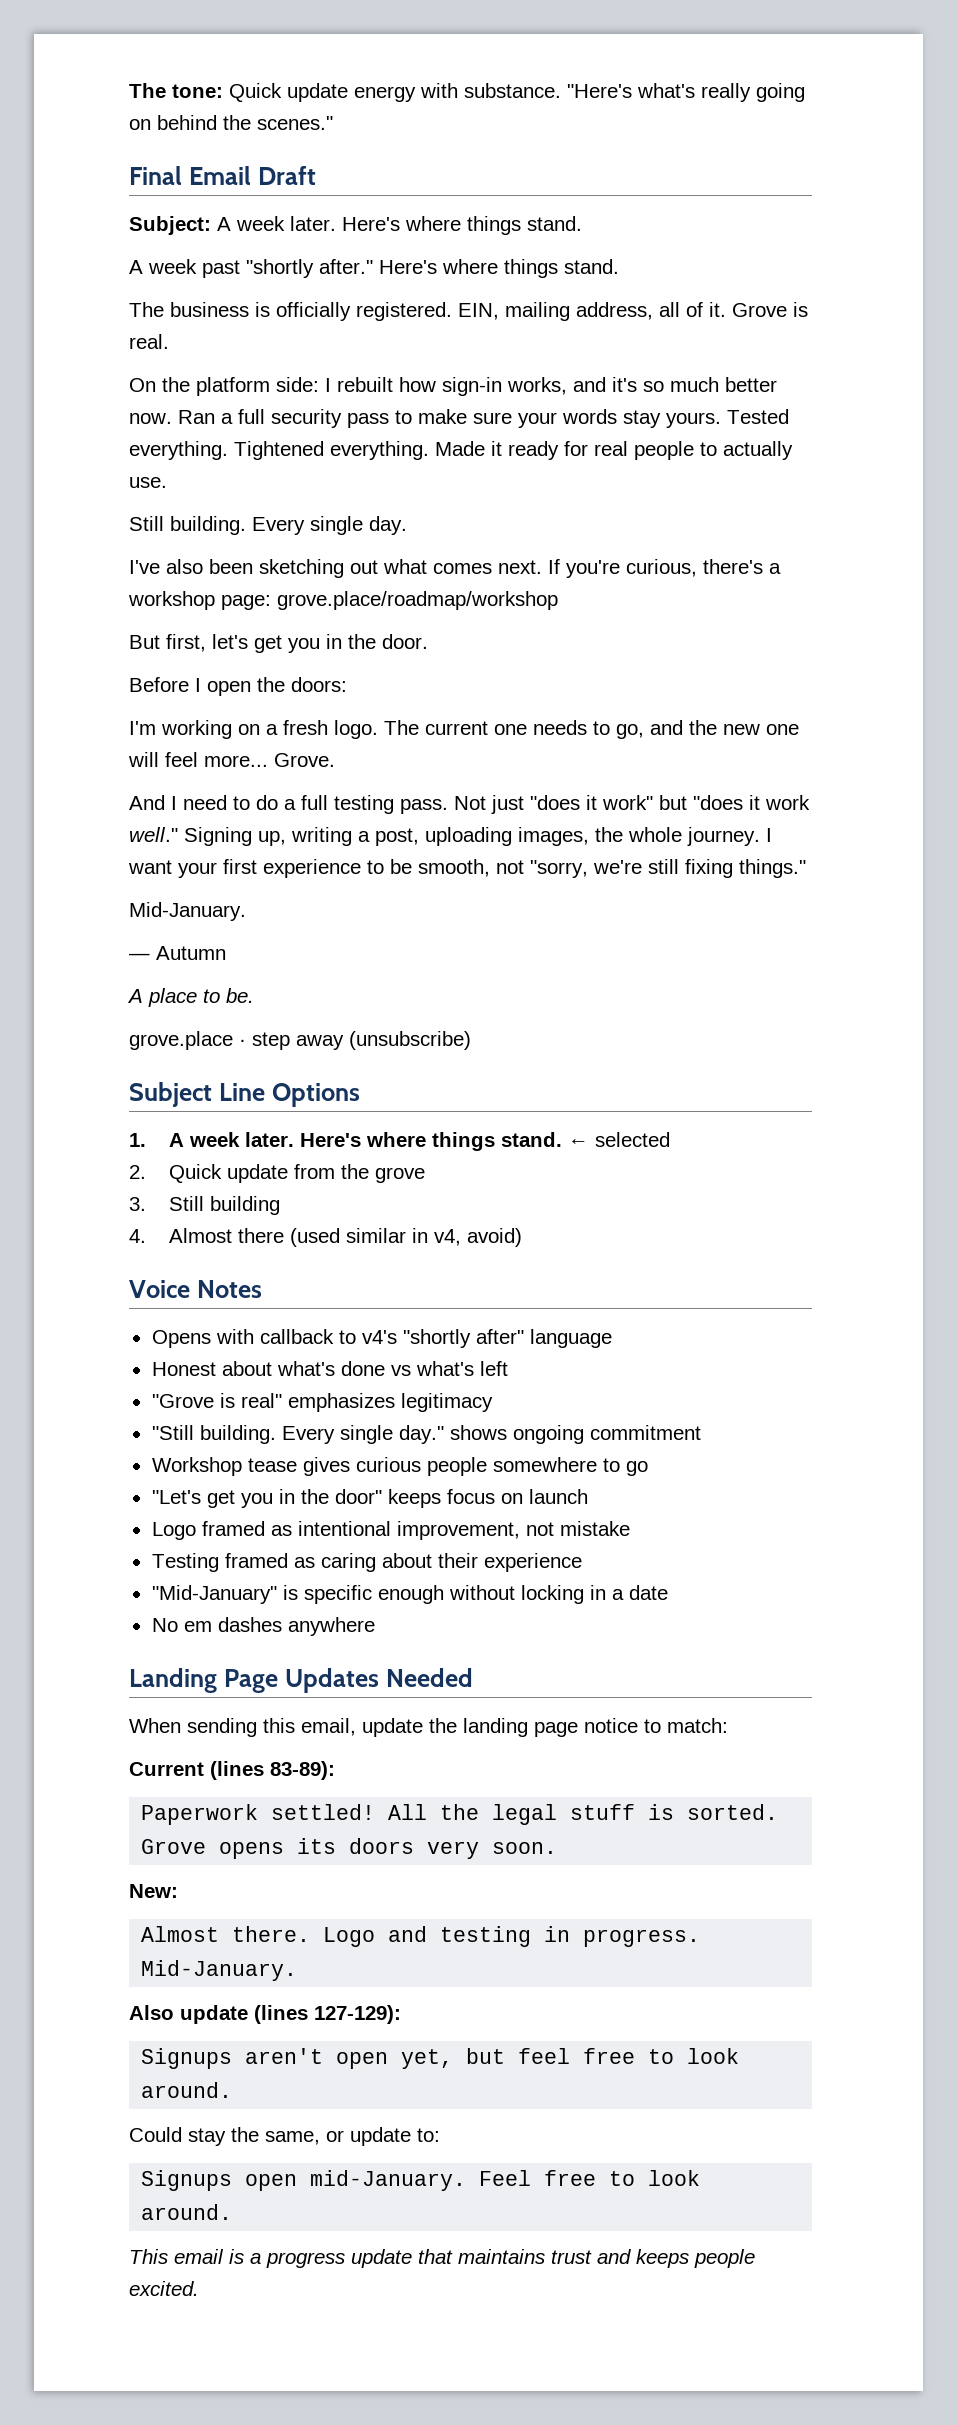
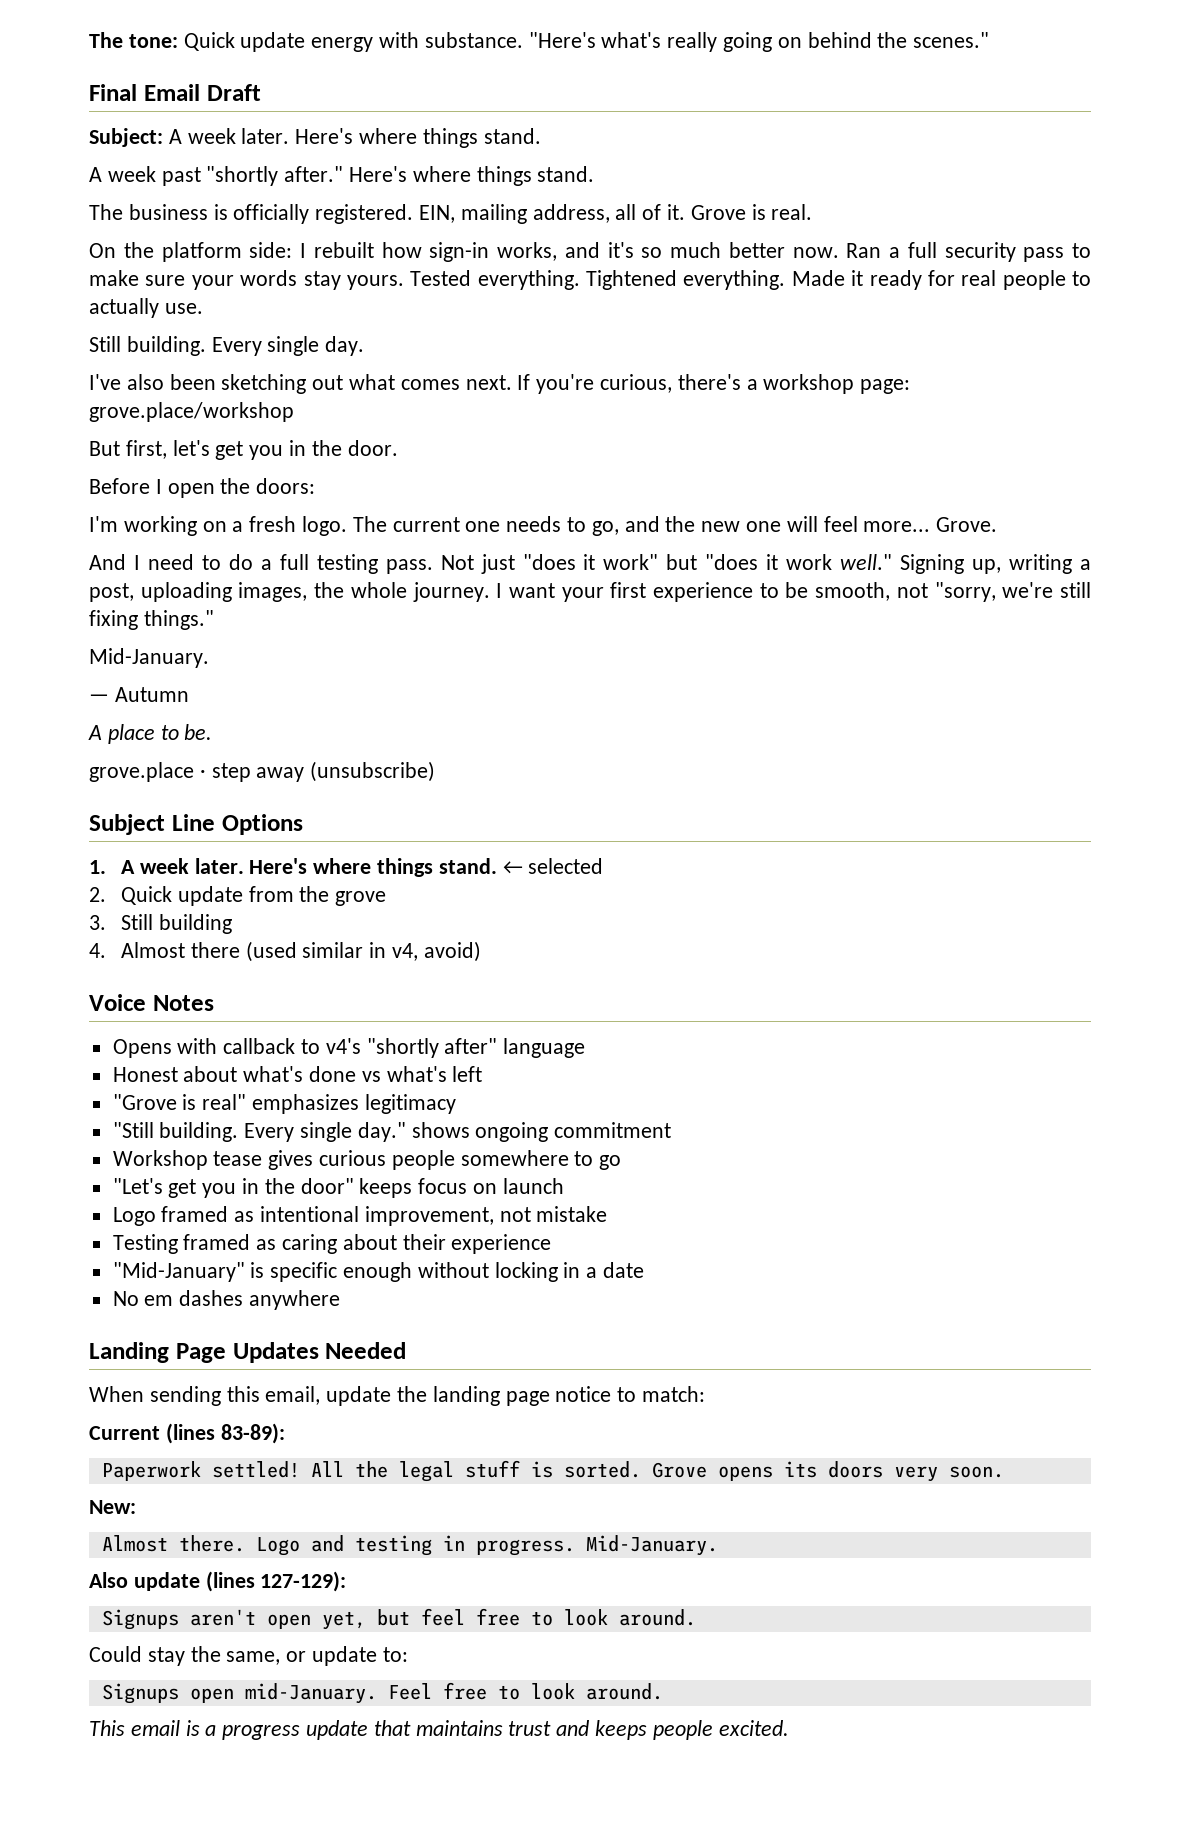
- If you're curious, there's a workshop page: grove.place/roadmap/workshop
+ If you're curious, there's a workshop page: grove.place/workshop

